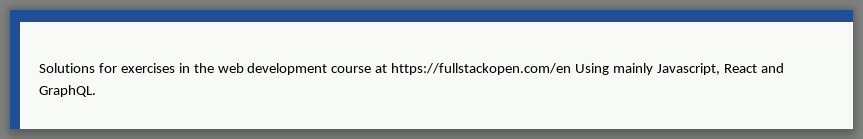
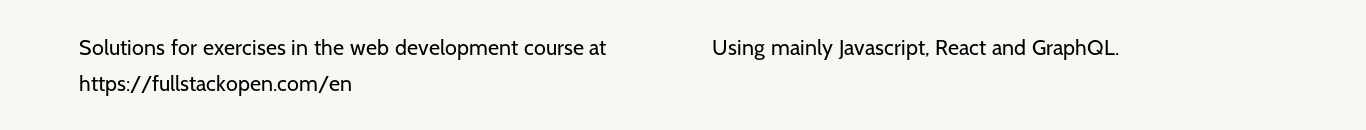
- Solutions for exercises in the web development course at https://fullstackopen.com/en Using mainly Javascript, React and GraphQL.
+ Solutions for exercises in the web development course at
+ https://fullstackopen.com/en
+ Using mainly Javascript, React and GraphQL.

